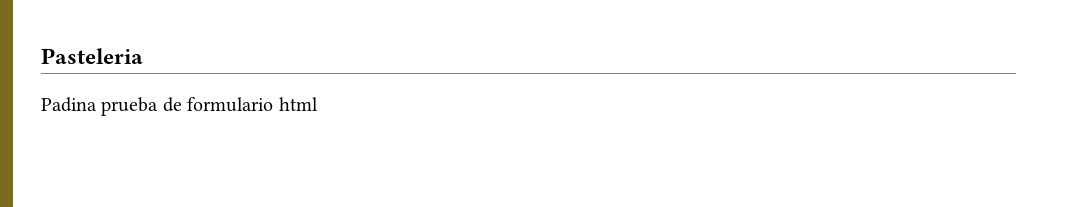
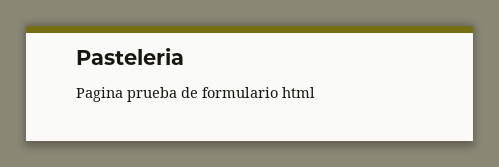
- Padina prueba de formulario html
+ Pagina prueba de formulario html

